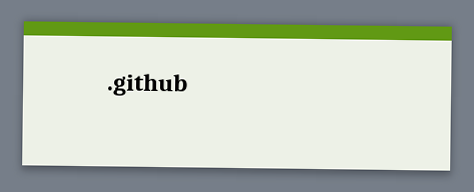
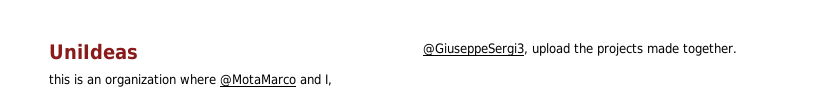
- .github
+ UniIdeas
+ this is an organization where @MotaMarco and I, @GiuseppeSergi3, upload the projects made together.

